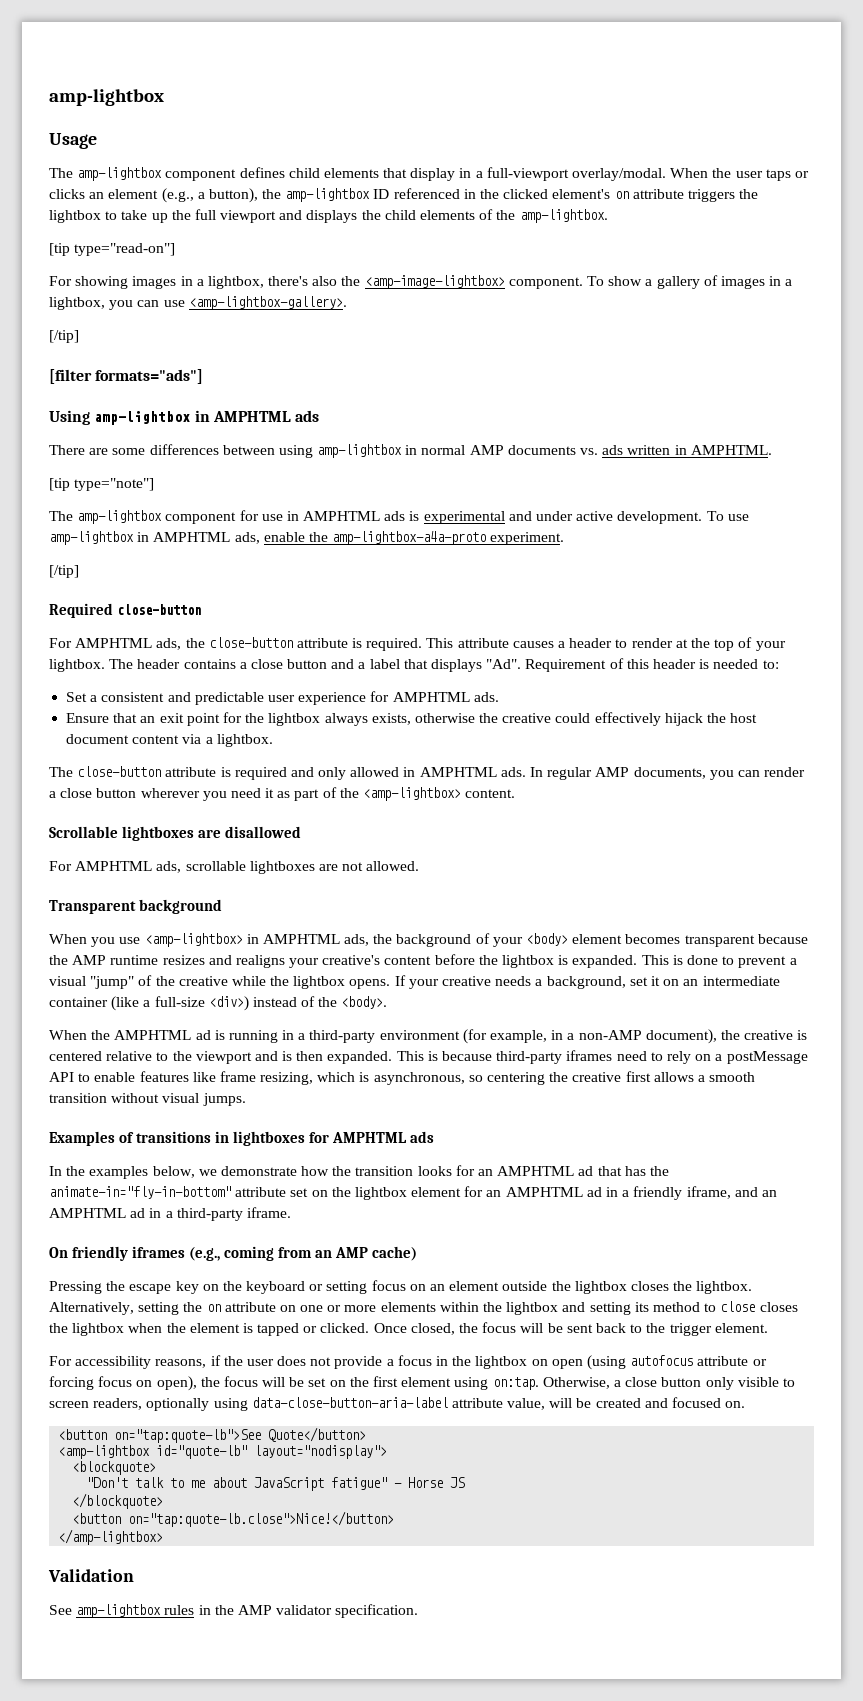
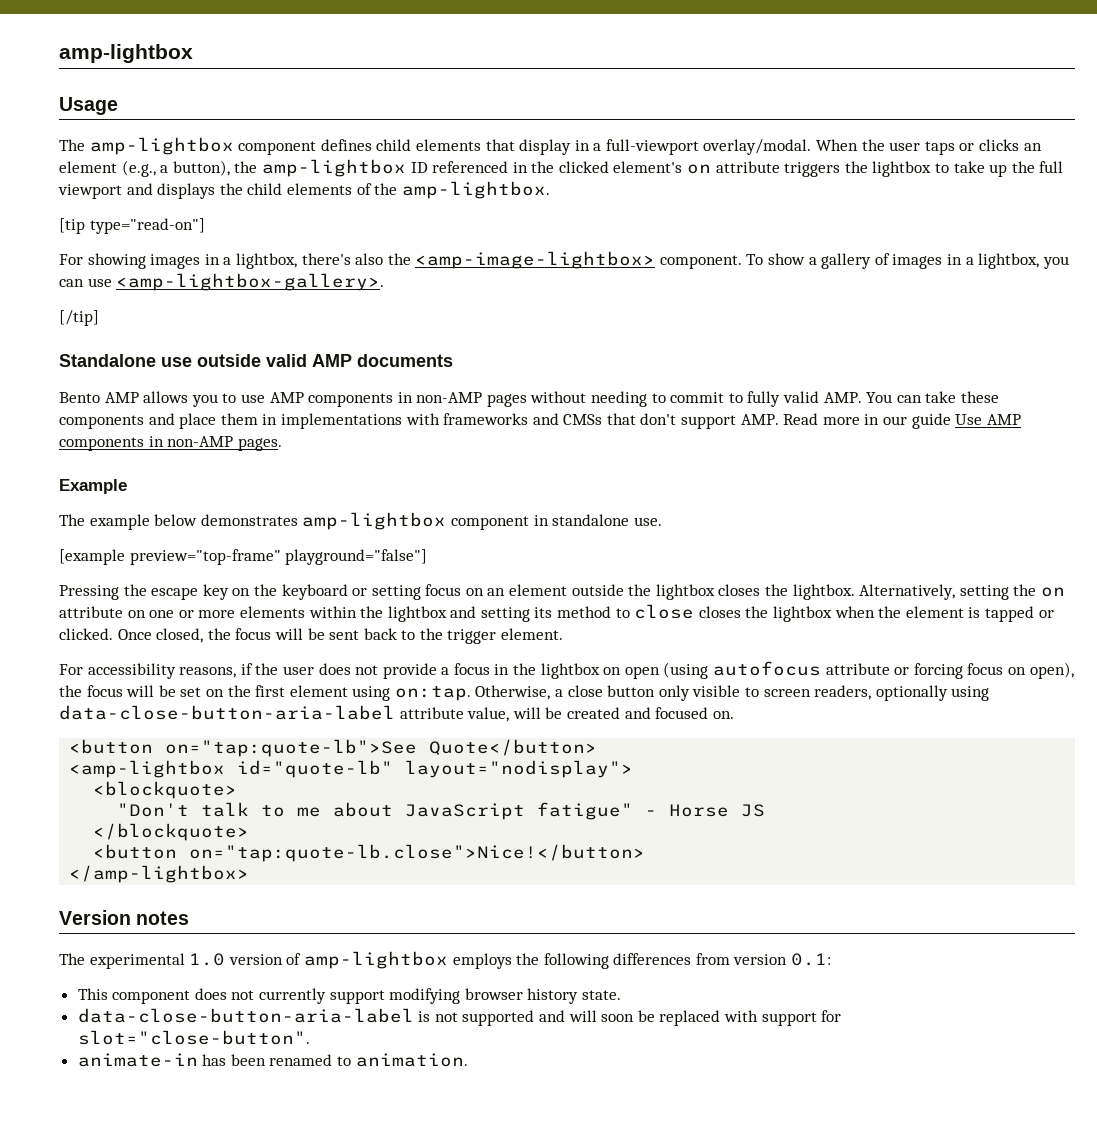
- [filter formats="ads"]
- Using amp-lightbox in AMPHTML ads
- There are some differences between using amp-lightbox in normal AMP documents vs. ads written in AMPHTML.
- [tip type="note"]
- The amp-lightbox component for use in AMPHTML ads is experimental and under active development. To use amp-lightbox in AMPHTML ads, enable the amp-lightbox-a4a-proto experiment.
- [/tip]
- Required close-button
- For AMPHTML ads, the close-button attribute is required. This attribute causes a header to render at the top of your lightbox. The header contains a close button and a label that displays "Ad". Requirement of this header is needed to:
- Set a consistent and predictable user experience for AMPHTML ads.
- Ensure that an exit point for the lightbox always exists, otherwise the creative could effectively hijack the host document content via a lightbox.
- The close-button attribute is required and only allowed in AMPHTML ads. In regular AMP documents, you can render a close button wherever you need it as part of the <amp-lightbox> content.
- Scrollable lightboxes are disallowed
- For AMPHTML ads, scrollable lightboxes are not allowed.
- Transparent background
- When you use <amp-lightbox> in AMPHTML ads, the background of your <body> element becomes transparent because the AMP runtime resizes and realigns your creative's content before the lightbox is expanded. This is done to prevent a visual "jump" of the creative while the lightbox opens. If your creative needs a background, set it on an intermediate container (like a full-size <div>) instead of the <body>.
- When the AMPHTML ad is running in a third-party environment (for example, in a non-AMP document), the creative is centered relative to the viewport and is then expanded. This is because third-party iframes need to rely on a postMessage API to enable features like frame resizing, which is asynchronous, so centering the creative first allows a smooth transition without visual jumps.
- Examples of transitions in lightboxes for AMPHTML ads
- In the examples below, we demonstrate how the transition looks for an AMPHTML ad that has the animate-in="fly-in-bottom" attribute set on the lightbox element for an AMPHTML ad in a friendly iframe, and an AMPHTML ad in a third-party iframe.
- On friendly iframes (e.g., coming from an AMP cache)
+ Standalone use outside valid AMP documents
+ Bento AMP allows you to use AMP components in non-AMP pages without needing to commit to fully valid AMP. You can take these components and place them in implementations with frameworks and CMSs that don't support AMP. Read more in our guide Use AMP components in non-AMP pages.
+ Example
+ The example below demonstrates amp-lightbox component in standalone use.
+ [example preview="top-frame" playground="false"]
- Validation
- See amp-lightbox rules in the AMP validator specification.
+ Version notes
+ The experimental 1.0 version of amp-lightbox employs the following differences from version 0.1:
+ This component does not currently support modifying browser history state.
+ data-close-button-aria-label is not supported and will soon be replaced with support for slot="close-button".
+ animate-in has been renamed to animation.

